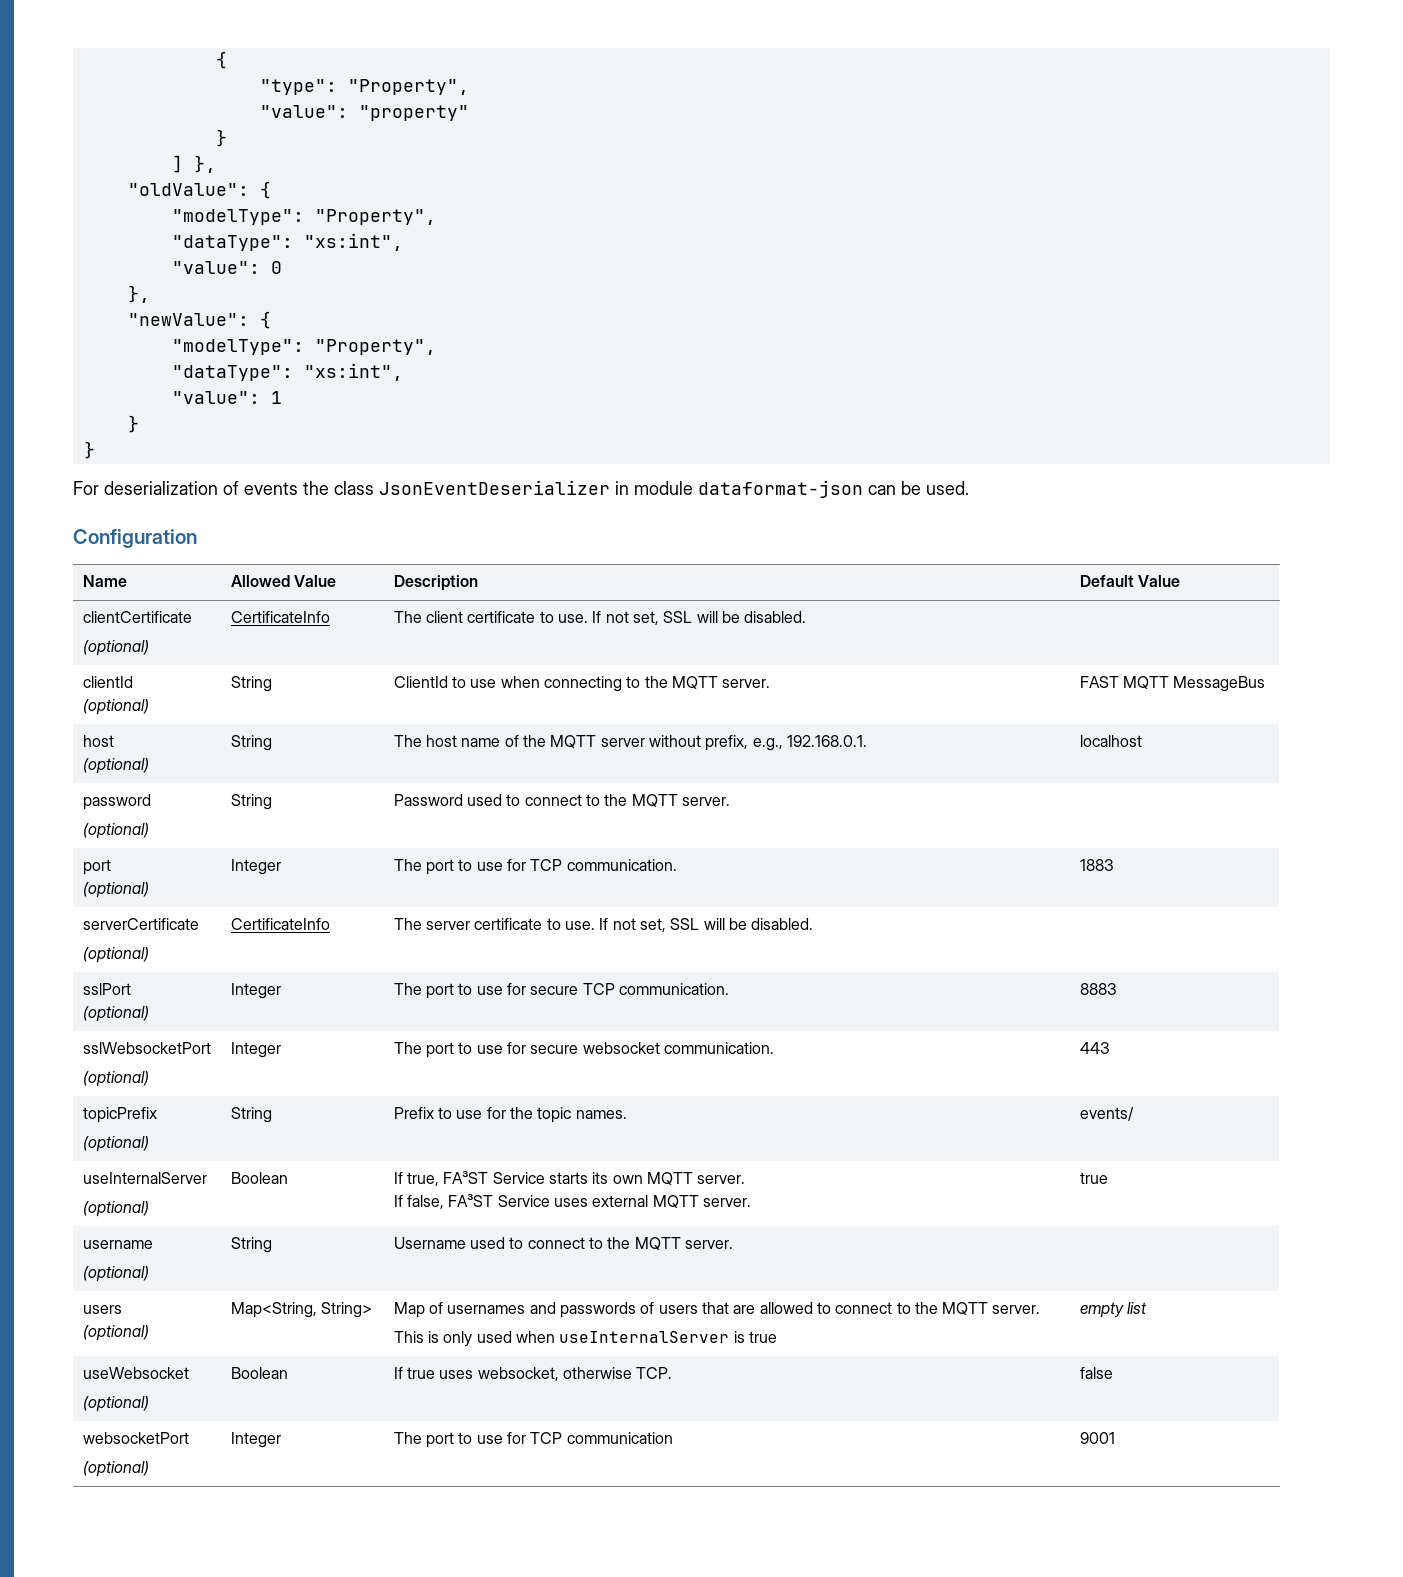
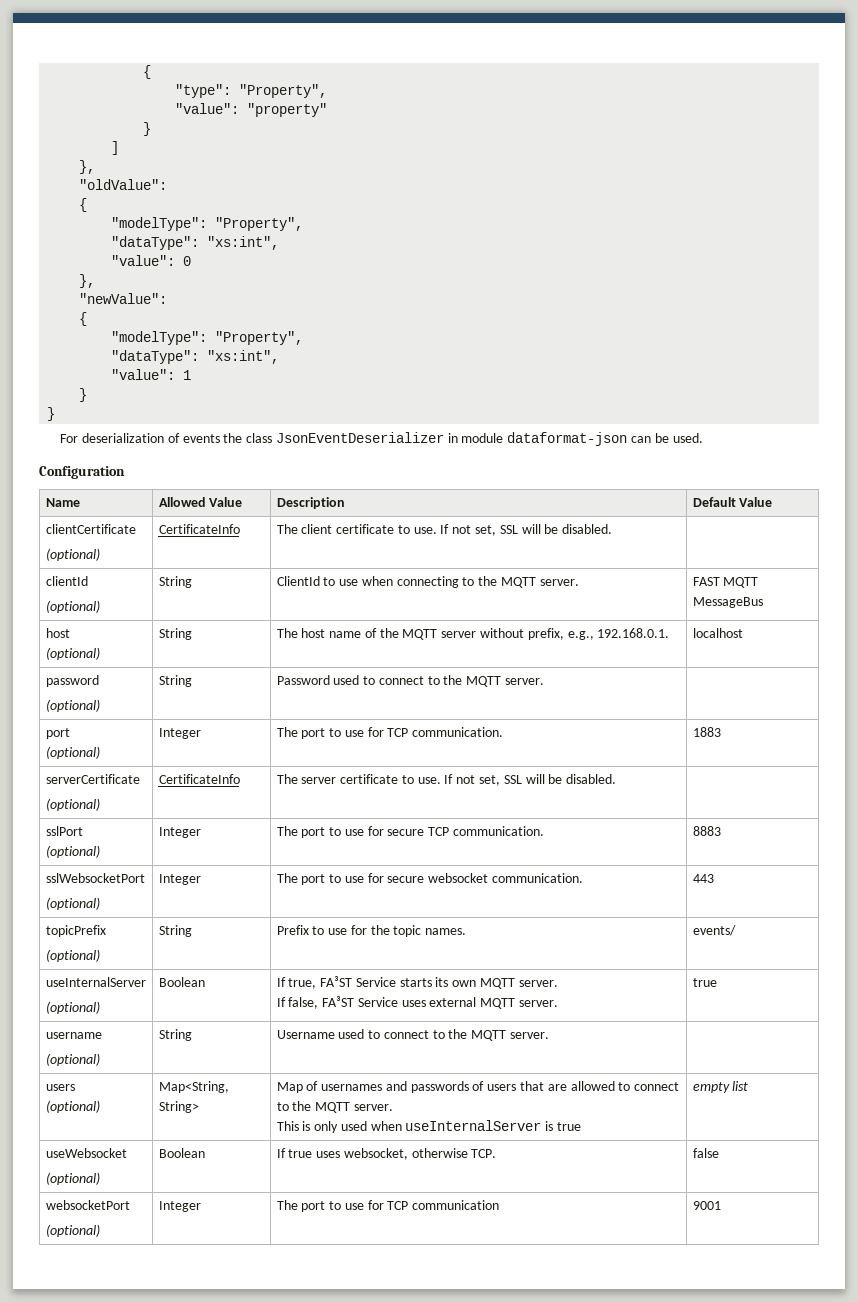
- ] },
+ ]
+ },
- "oldValue": {
+ "oldValue":
+ {
- "newValue": {
+ "newValue":
+ {

